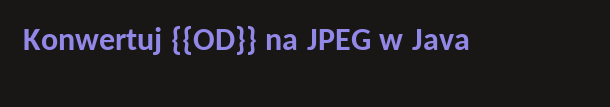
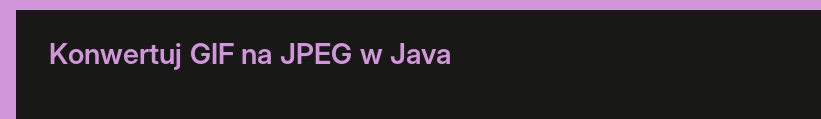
- Konwertuj {{OD}} na JPEG w Java
+ Konwertuj GIF na JPEG w Java

